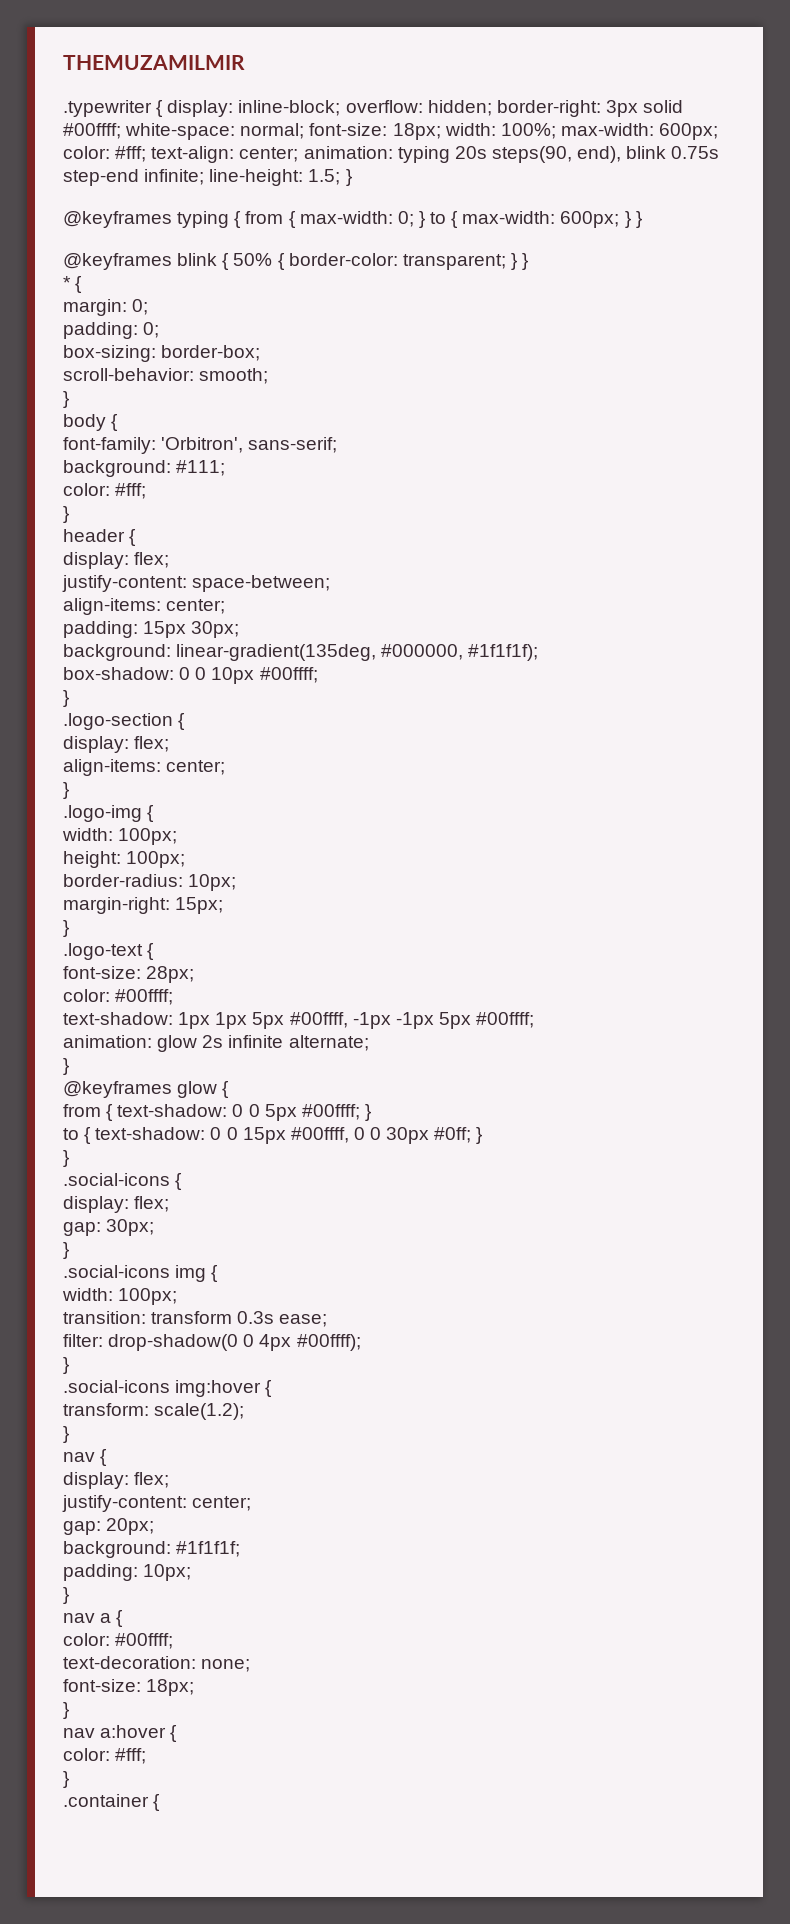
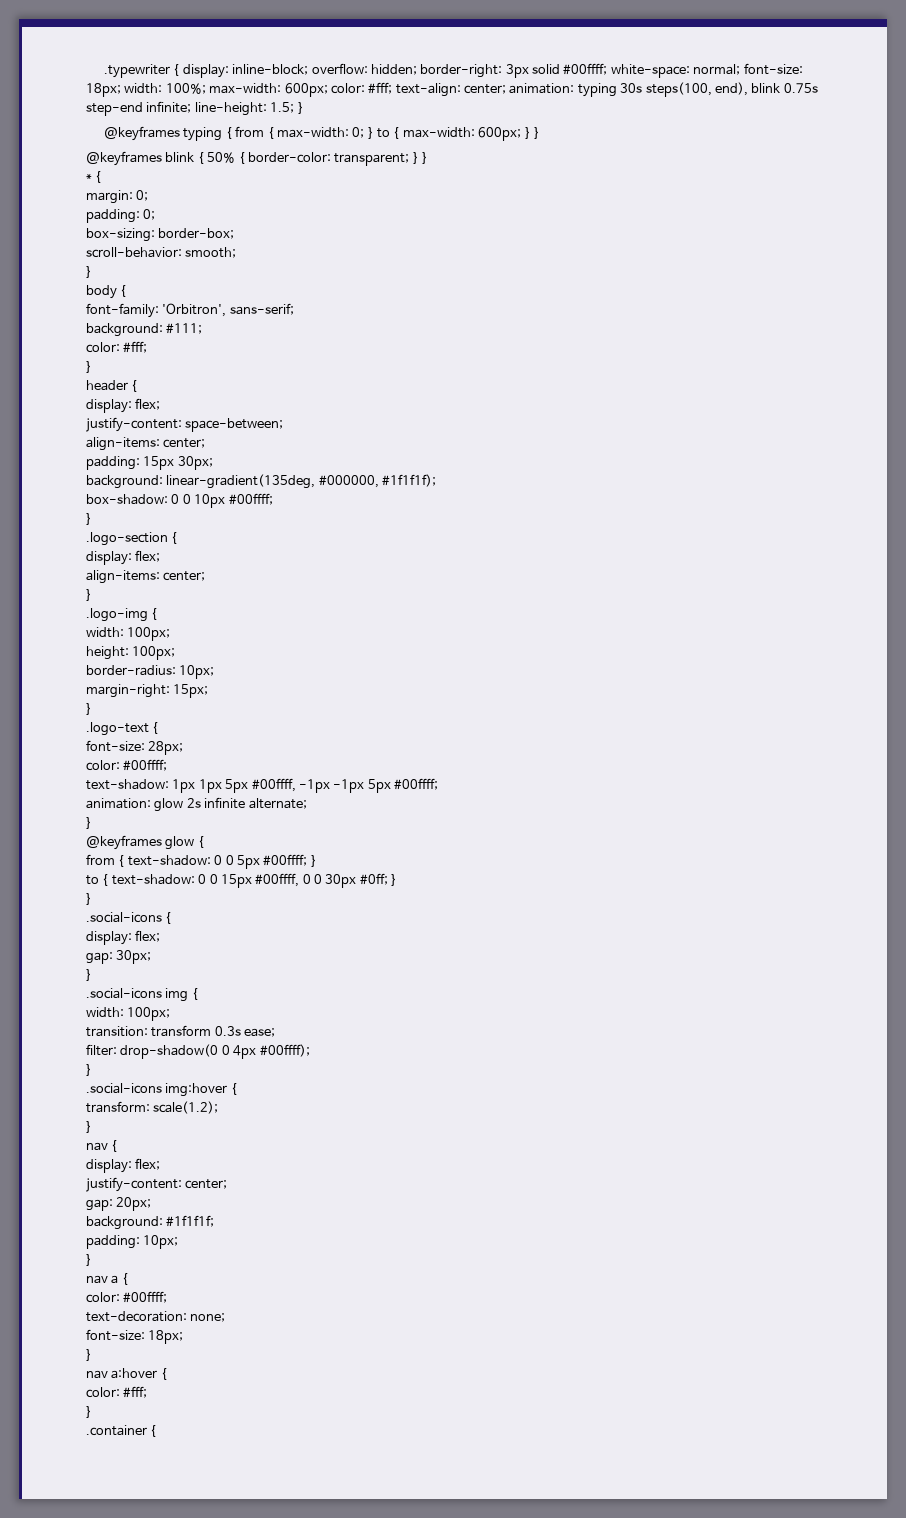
- THEMUZAMILMIR
- .typewriter { display: inline-block; overflow: hidden; border-right: 3px solid #00ffff; white-space: normal; font-size: 18px; width: 100%; max-width: 600px; color: #fff; text-align: center; animation: typing 20s steps(90, end), blink 0.75s step-end infinite; line-height: 1.5; }
+ .typewriter { display: inline-block; overflow: hidden; border-right: 3px solid #00ffff; white-space: normal; font-size: 18px; width: 100%; max-width: 600px; color: #fff; text-align: center; animation: typing 30s steps(100, end), blink 0.75s step-end infinite; line-height: 1.5; }

